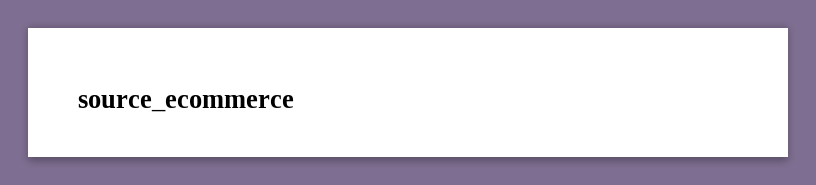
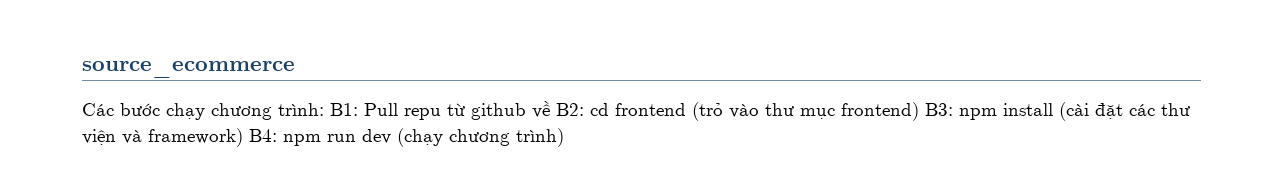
+ Các bước chạy chương trình: B1: Pull repu từ github về B2: cd frontend (trỏ vào thư mục frontend) B3: npm install (cài đặt các thư viện và framework) B4: npm run dev (chạy chương trình)

